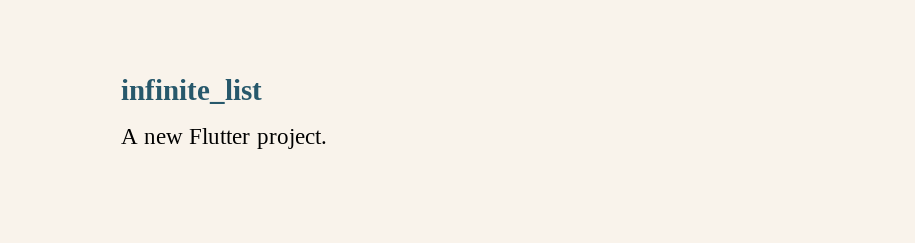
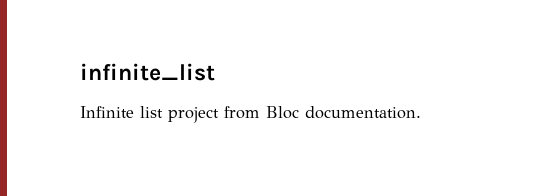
- A new Flutter project.
+ Infinite list project from Bloc documentation.

